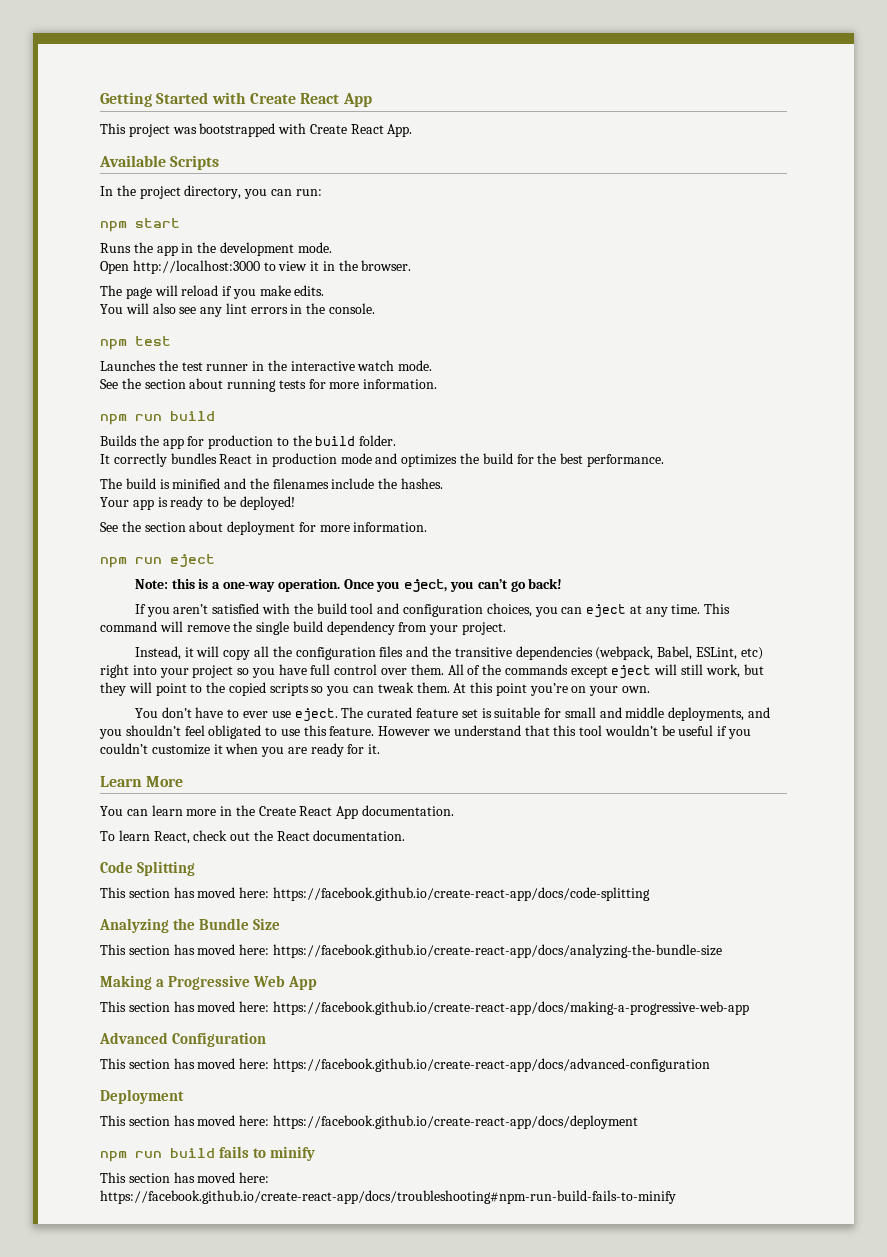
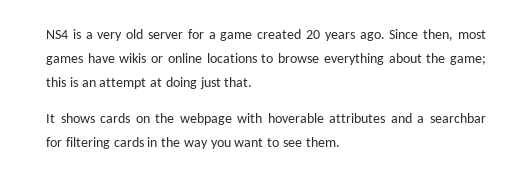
- Getting Started with Create React App
- This project was bootstrapped with Create React App.
- Available Scripts
- In the project directory, you can run:
- npm start
- Runs the app in the development mode.
- Open http://localhost:3000 to view it in the browser.
- The page will reload if you make edits.
- You will also see any lint errors in the console.
- npm test
- Launches the test runner in the interactive watch mode.
- See the section about running tests for more information.
- npm run build
- Builds the app for production to the build folder.
- It correctly bundles React in production mode and optimizes the build for the best performance.
- The build is minified and the filenames include the hashes.
- Your app is ready to be deployed!
- See the section about deployment for more information.
- npm run eject
- Note: this is a one-way operation. Once you eject, you can’t go back!
- If you aren’t satisfied with the build tool and configuration choices, you can eject at any time. This command will remove the single build dependency from your project.
- Instead, it will copy all the configuration files and the transitive dependencies (webpack, Babel, ESLint, etc) right into your project so you have full control over them. All of the commands except eject will still work, but they will point to the copied scripts so you can tweak them. At this point you’re on your own.
- You don’t have to ever use eject. The curated feature set is suitable for small and middle deployments, and you shouldn’t feel obligated to use this feature. However we understand that this tool wouldn’t be useful if you couldn’t customize it when you are ready for it.
- Learn More
- You can learn more in the Create React App documentation.
- To learn React, check out the React documentation.
- Code Splitting
- This section has moved here: https://facebook.github.io/create-react-app/docs/code-splitting
- Analyzing the Bundle Size
- This section has moved here: https://facebook.github.io/create-react-app/docs/analyzing-the-bundle-size
- Making a Progressive Web App
- This section has moved here: https://facebook.github.io/create-react-app/docs/making-a-progressive-web-app
- Advanced Configuration
- This section has moved here: https://facebook.github.io/create-react-app/docs/advanced-configuration
- Deployment
- This section has moved here: https://facebook.github.io/create-react-app/docs/deployment
- npm run build fails to minify
- This section has moved here: https://facebook.github.io/create-react-app/docs/troubleshooting#npm-run-build-fails-to-minify
+ NS4 is a very old server for a game created 20 years ago. Since then, most games have wikis or online locations to browse everything about the game; this is an attempt at doing just that.
+ It shows cards on the webpage with hoverable attributes and a searchbar for filtering cards in the way you want to see them.

